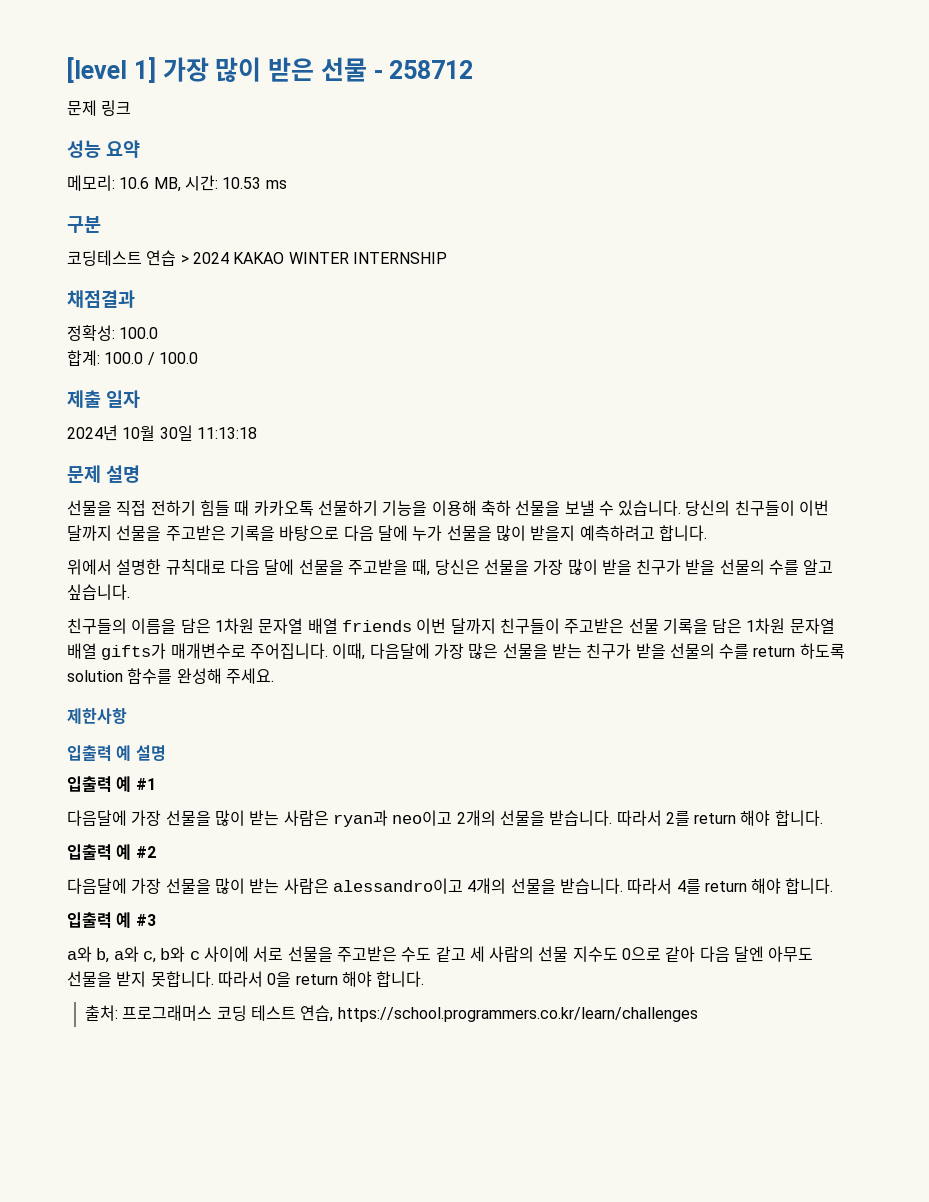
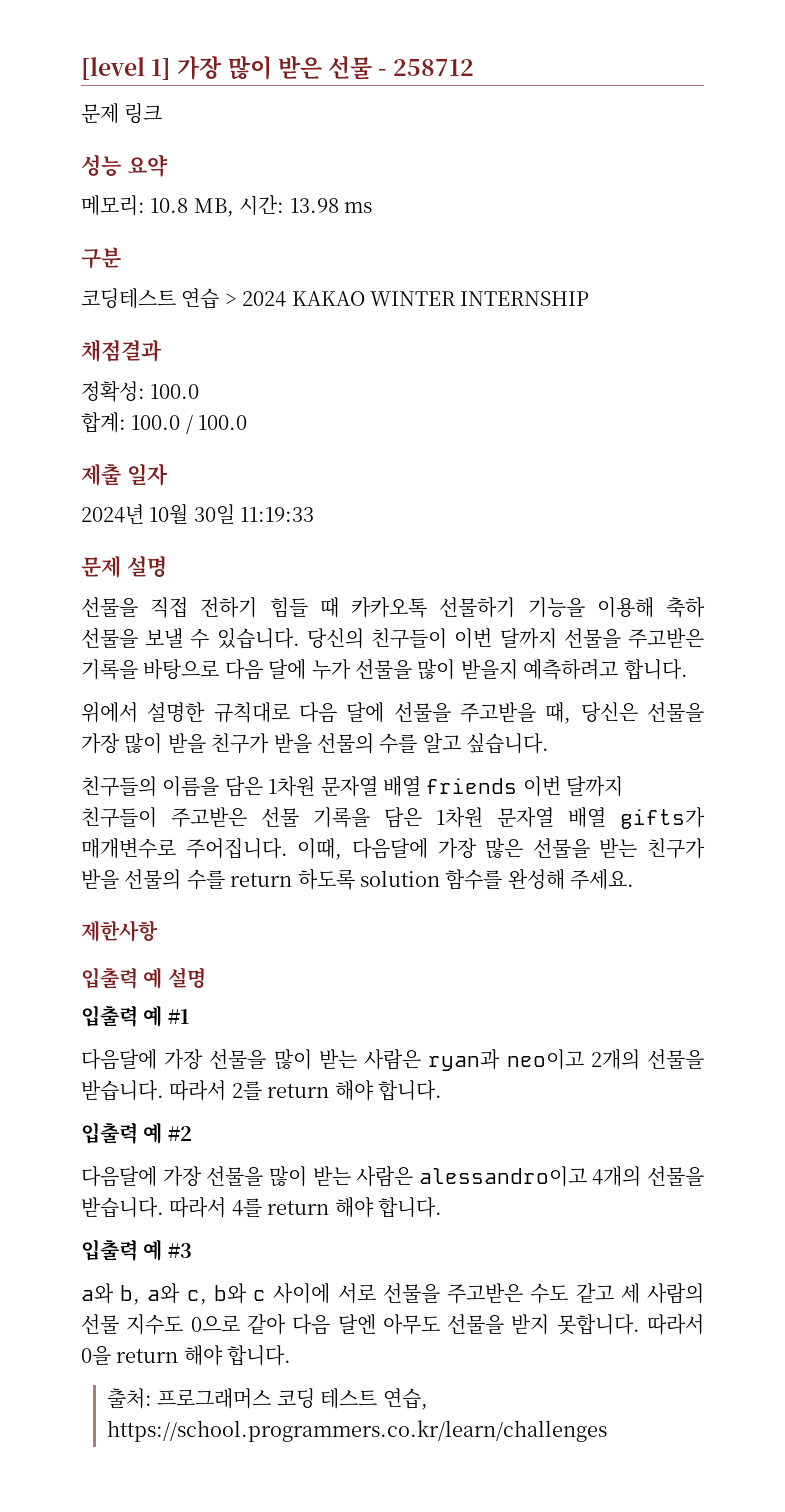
- 메모리: 10.6 MB, 시간: 10.53 ms
+ 메모리: 10.8 MB, 시간: 13.98 ms
- 2024년 10월 30일 11:13:18
+ 2024년 10월 30일 11:19:33

